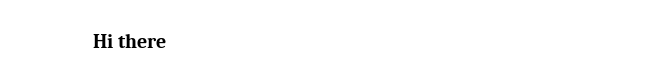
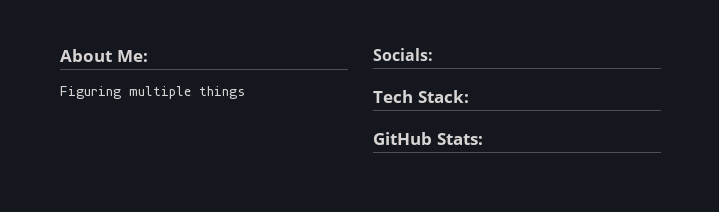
- Hi there
+ About Me:
+ Figuring multiple things
+ Socials:
+ Tech Stack:
+ GitHub Stats:

